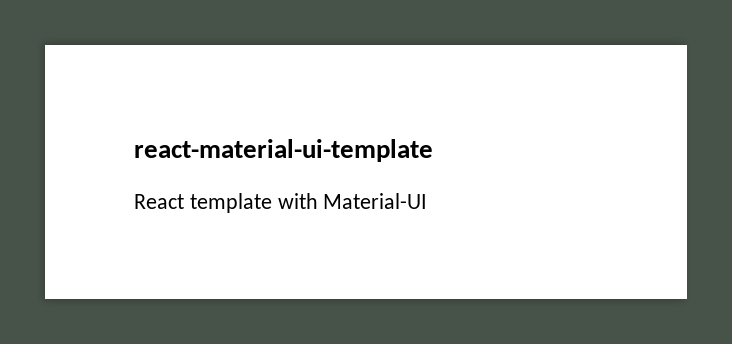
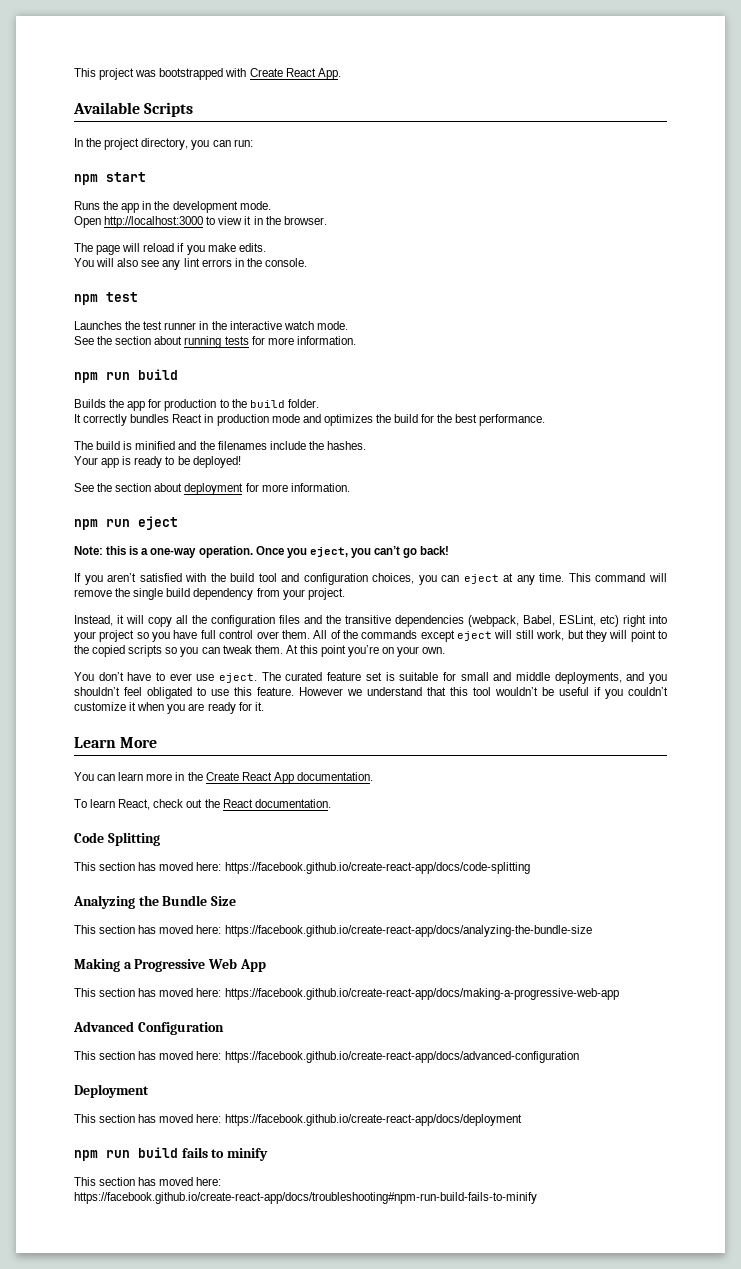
- react-material-ui-template
- React template with Material-UI
+ This project was bootstrapped with Create React App.
+ Available Scripts
+ In the project directory, you can run:
+ npm start
+ Runs the app in the development mode.
+ Open http://localhost:3000 to view it in the browser.
+ The page will reload if you make edits.
+ You will also see any lint errors in the console.
+ npm test
+ Launches the test runner in the interactive watch mode.
+ See the section about running tests for more information.
+ npm run build
+ Builds the app for production to the build folder.
+ It correctly bundles React in production mode and optimizes the build for the best performance.
+ The build is minified and the filenames include the hashes.
+ Your app is ready to be deployed!
+ See the section about deployment for more information.
+ npm run eject
+ Note: this is a one-way operation. Once you eject, you can’t go back!
+ If you aren’t satisfied with the build tool and configuration choices, you can eject at any time. This command will remove the single build dependency from your project.
+ Instead, it will copy all the configuration files and the transitive dependencies (webpack, Babel, ESLint, etc) right into your project so you have full control over them. All of the commands except eject will still work, but they will point to the copied scripts so you can tweak them. At this point you’re on your own.
+ You don’t have to ever use eject. The curated feature set is suitable for small and middle deployments, and you shouldn’t feel obligated to use this feature. However we understand that this tool wouldn’t be useful if you couldn’t customize it when you are ready for it.
+ Learn More
+ You can learn more in the Create React App documentation.
+ To learn React, check out the React documentation.
+ Code Splitting
+ This section has moved here: https://facebook.github.io/create-react-app/docs/code-splitting
+ Analyzing the Bundle Size
+ This section has moved here: https://facebook.github.io/create-react-app/docs/analyzing-the-bundle-size
+ Making a Progressive Web App
+ This section has moved here: https://facebook.github.io/create-react-app/docs/making-a-progressive-web-app
+ Advanced Configuration
+ This section has moved here: https://facebook.github.io/create-react-app/docs/advanced-configuration
+ Deployment
+ This section has moved here: https://facebook.github.io/create-react-app/docs/deployment
+ npm run build fails to minify
+ This section has moved here: https://facebook.github.io/create-react-app/docs/troubleshooting#npm-run-build-fails-to-minify

